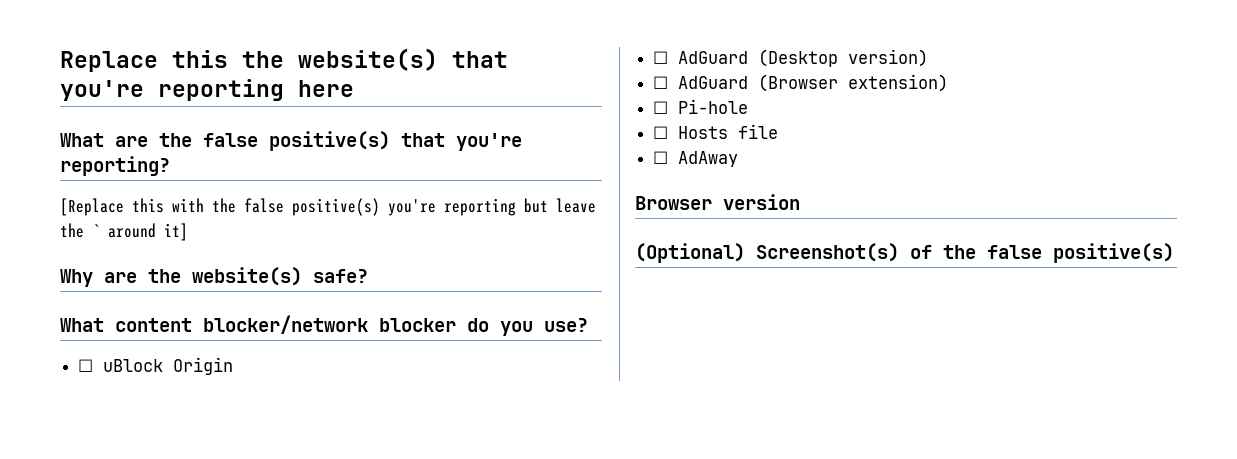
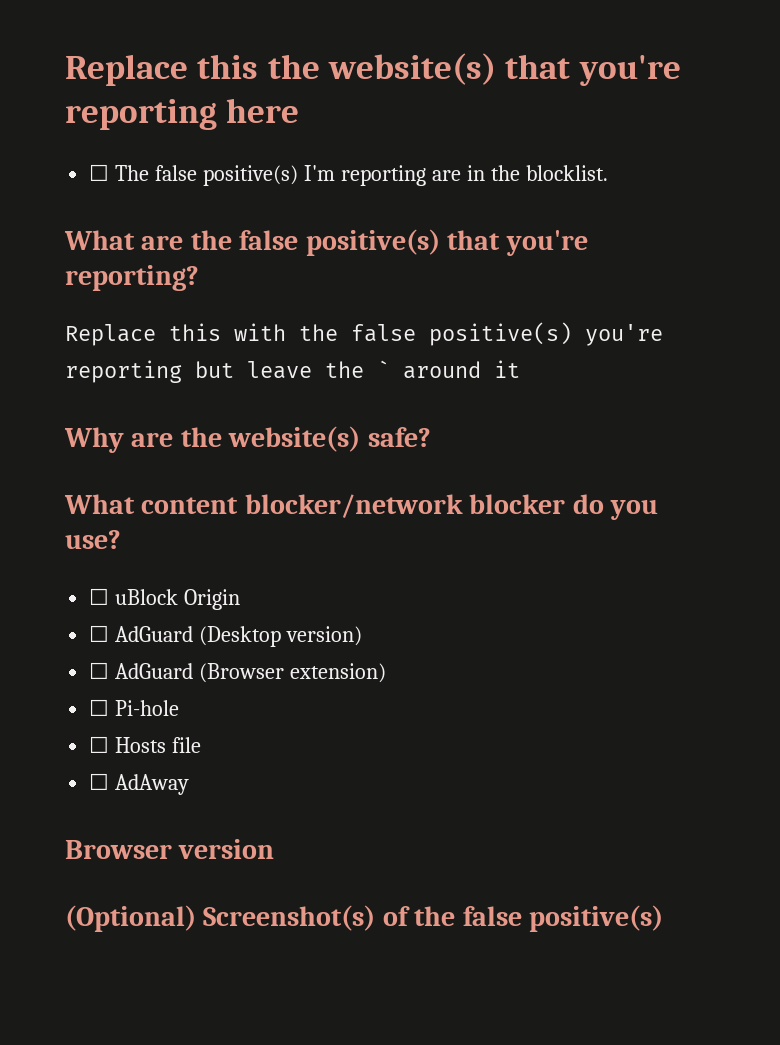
+ ☐ The false positive(s) I'm reporting are in the blocklist.
- [Replace this with the false positive(s) you're reporting but leave the ` around it]
+ Replace this with the false positive(s) you're reporting but leave the ` around it

